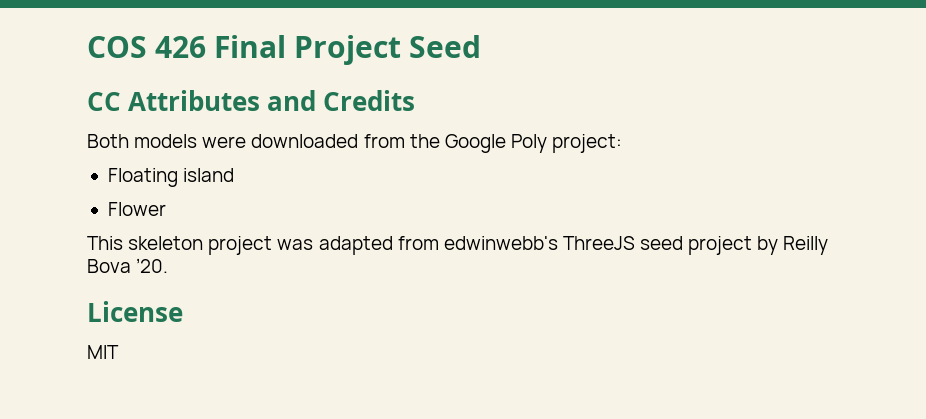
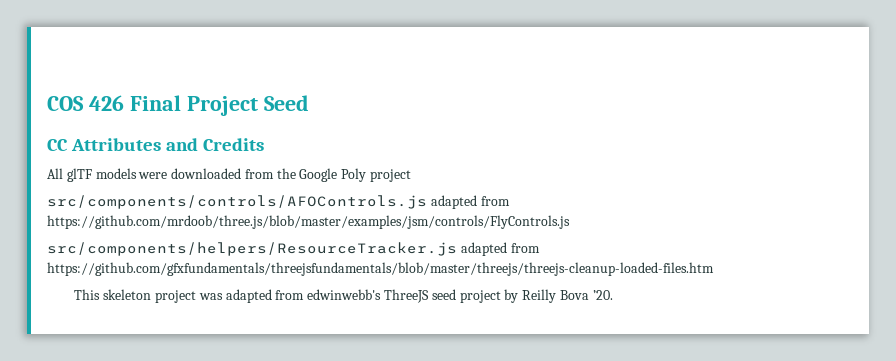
- Both models were downloaded from the Google Poly project:
- Floating island
- Flower
+ All glTF models were downloaded from the Google Poly project
+ src/components/controls/AFOControls.js adapted from https://github.com/mrdoob/three.js/blob/master/examples/jsm/controls/FlyControls.js
+ src/components/helpers/ResourceTracker.js adapted from https://github.com/gfxfundamentals/threejsfundamentals/blob/master/threejs/threejs-cleanup-loaded-files.htm
- License
- MIT

